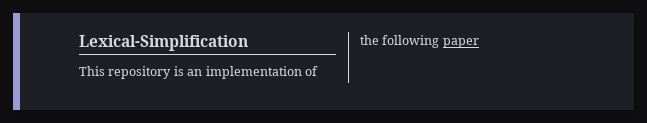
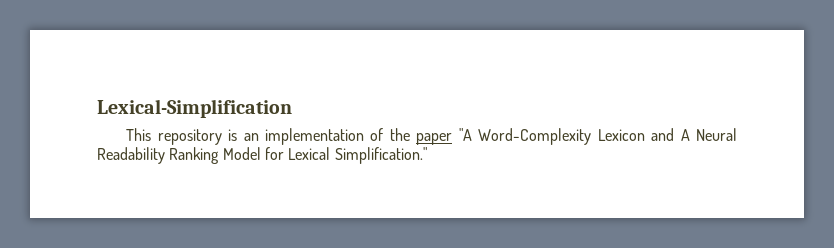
- This repository is an implementation of the following paper
+ This repository is an implementation of the paper "A Word-Complexity Lexicon and A Neural Readability Ranking Model for Lexical Simplification."

